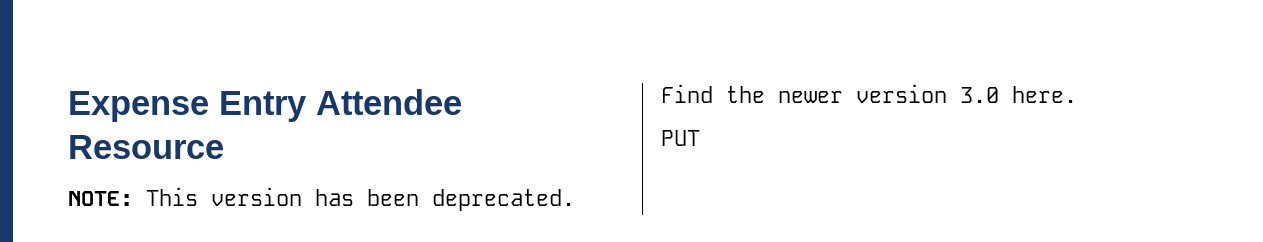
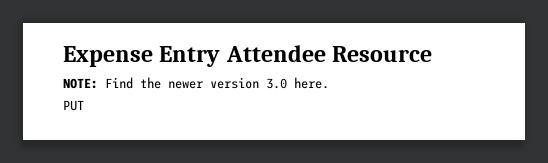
- NOTE: This version has been deprecated. Find the newer version 3.0 here.
+ NOTE: Find the newer version 3.0 here.

